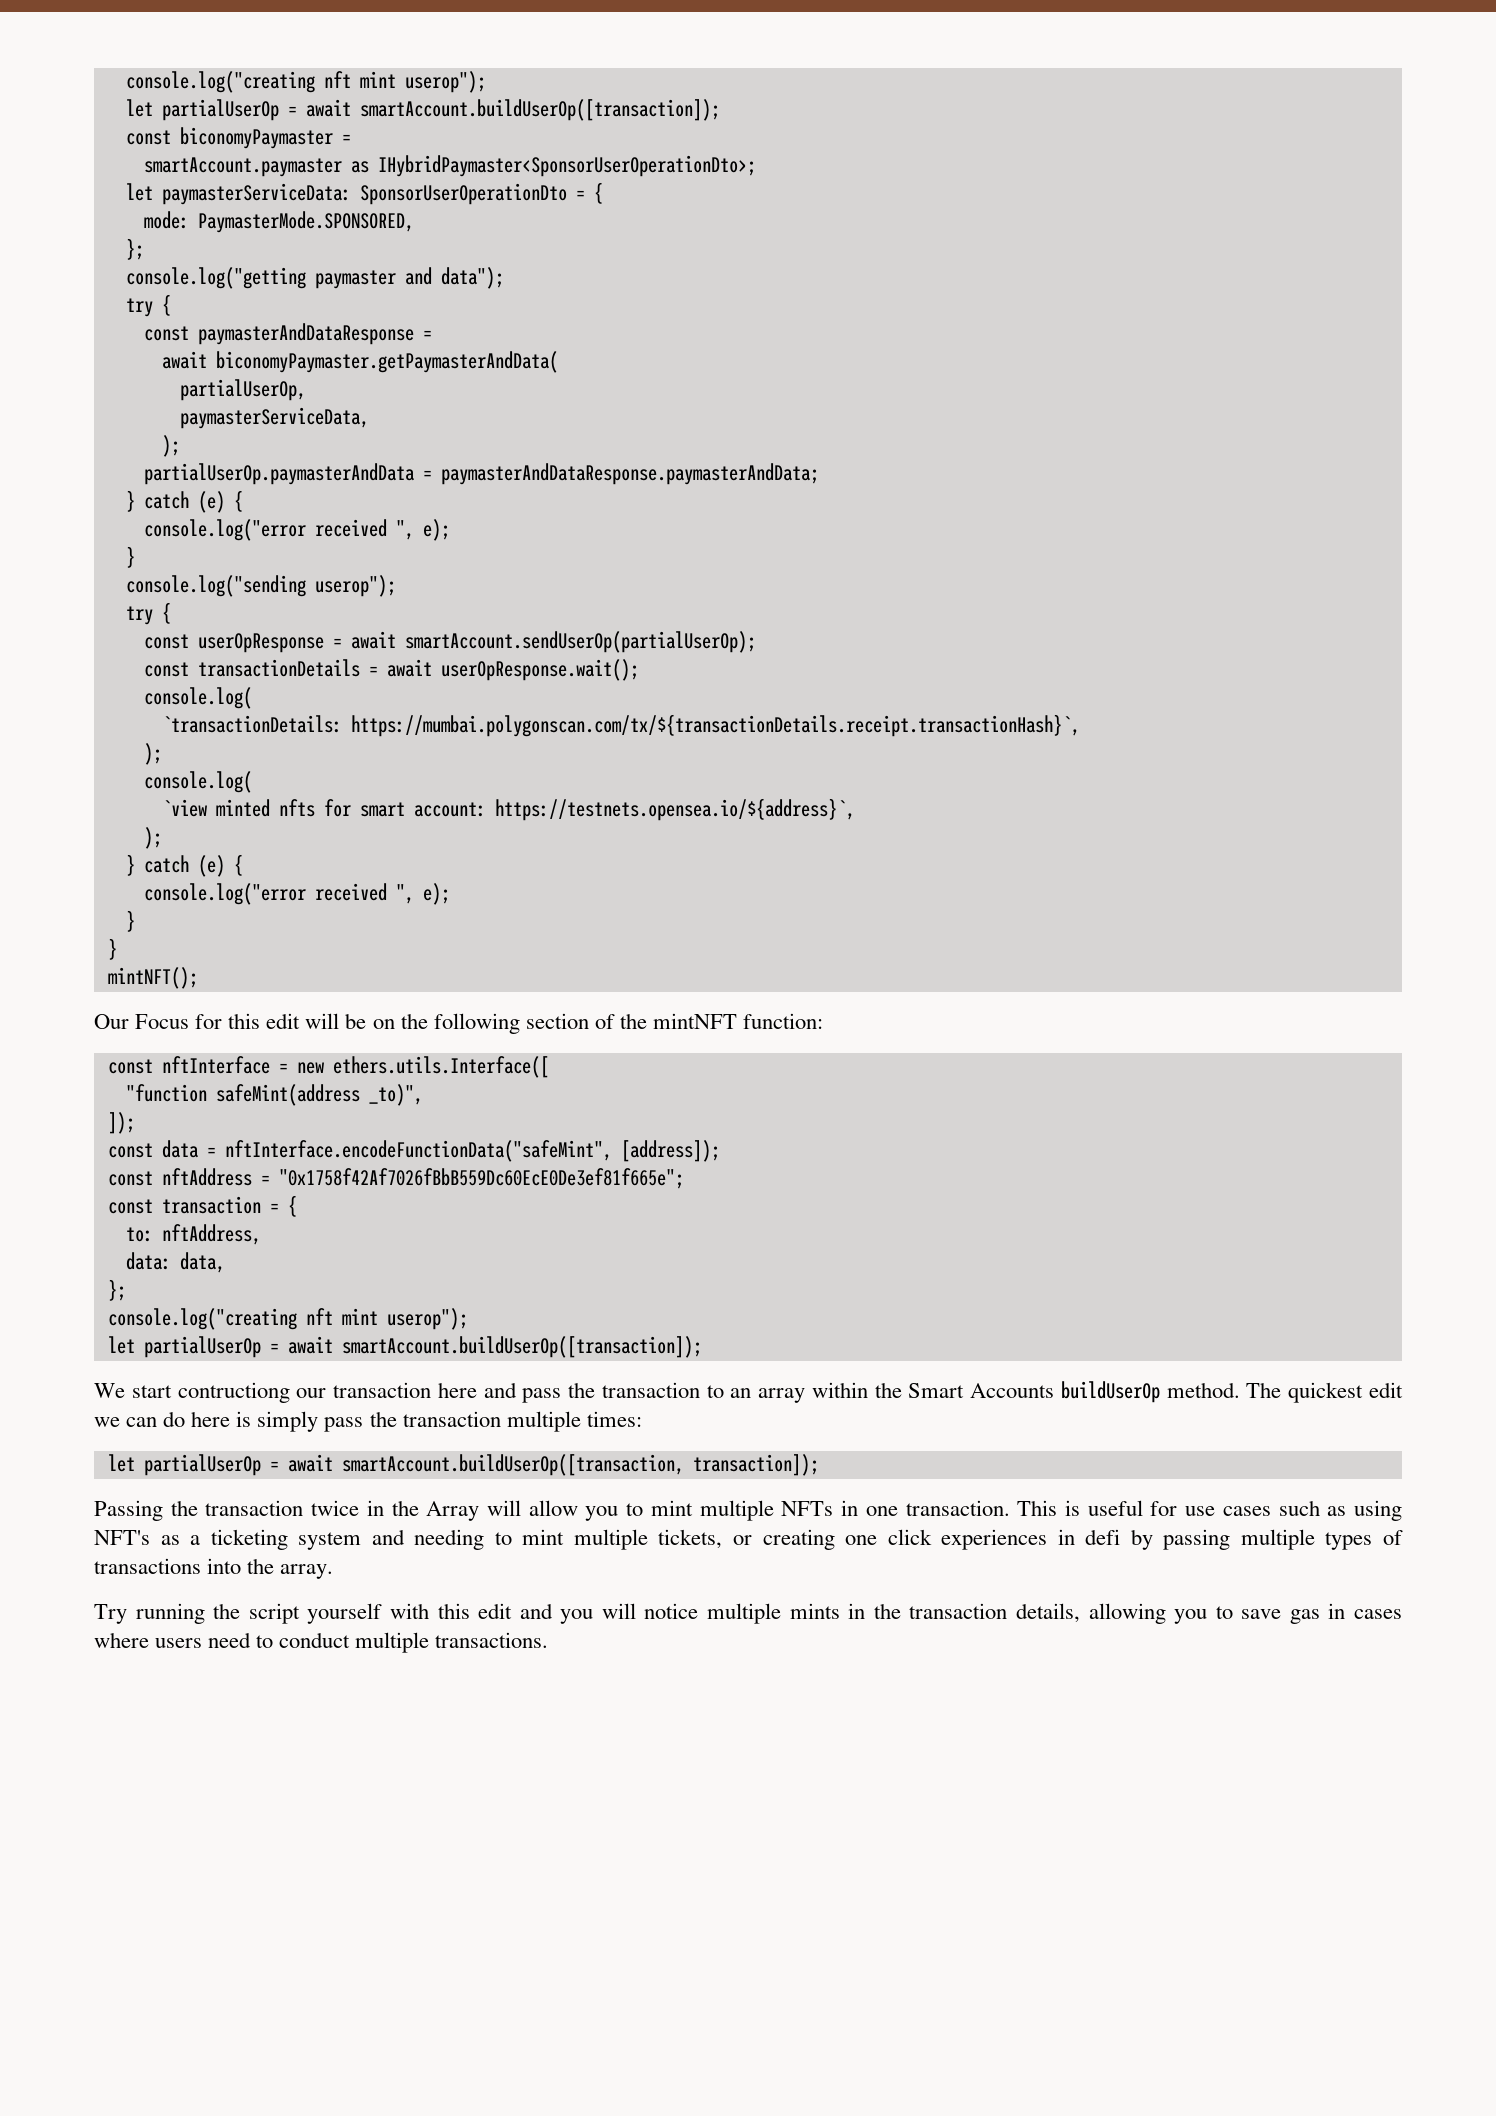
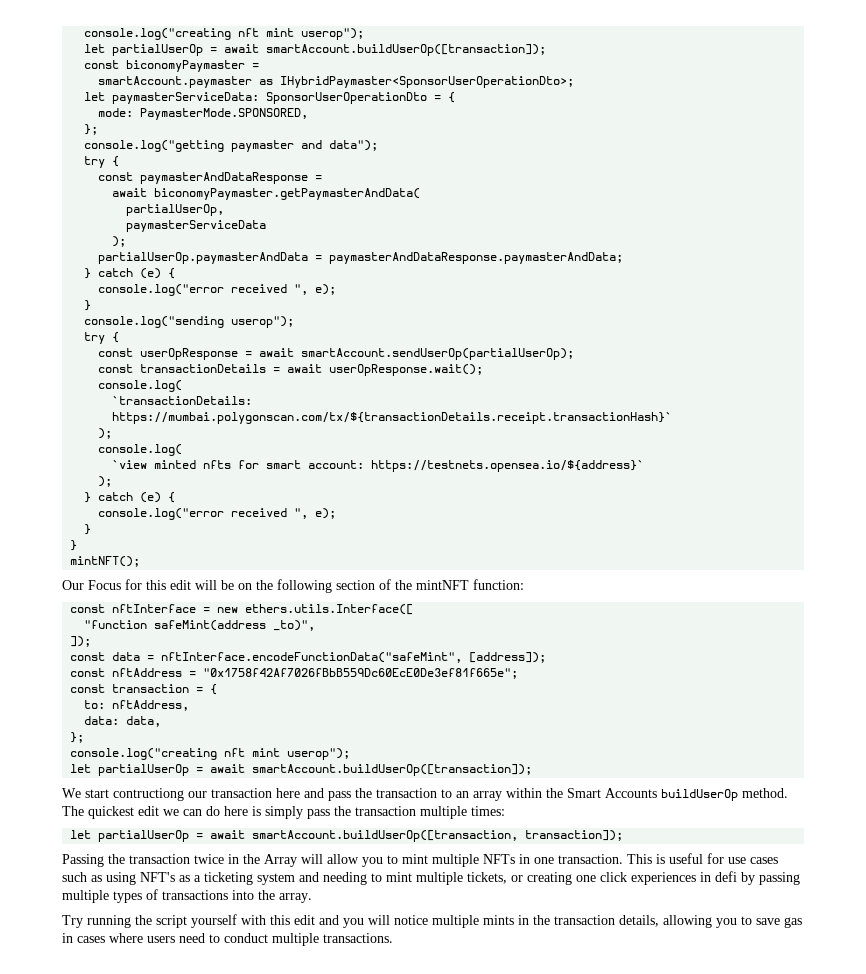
- paymasterServiceData,
+ paymasterServiceData
- `transactionDetails: https://mumbai.polygonscan.com/tx/${transactionDetails.receipt.transactionHash}`,
+ `transactionDetails: https://mumbai.polygonscan.com/tx/${transactionDetails.receipt.transactionHash}`
- `view minted nfts for smart account: https://testnets.opensea.io/${address}`,
+ `view minted nfts for smart account: https://testnets.opensea.io/${address}`

